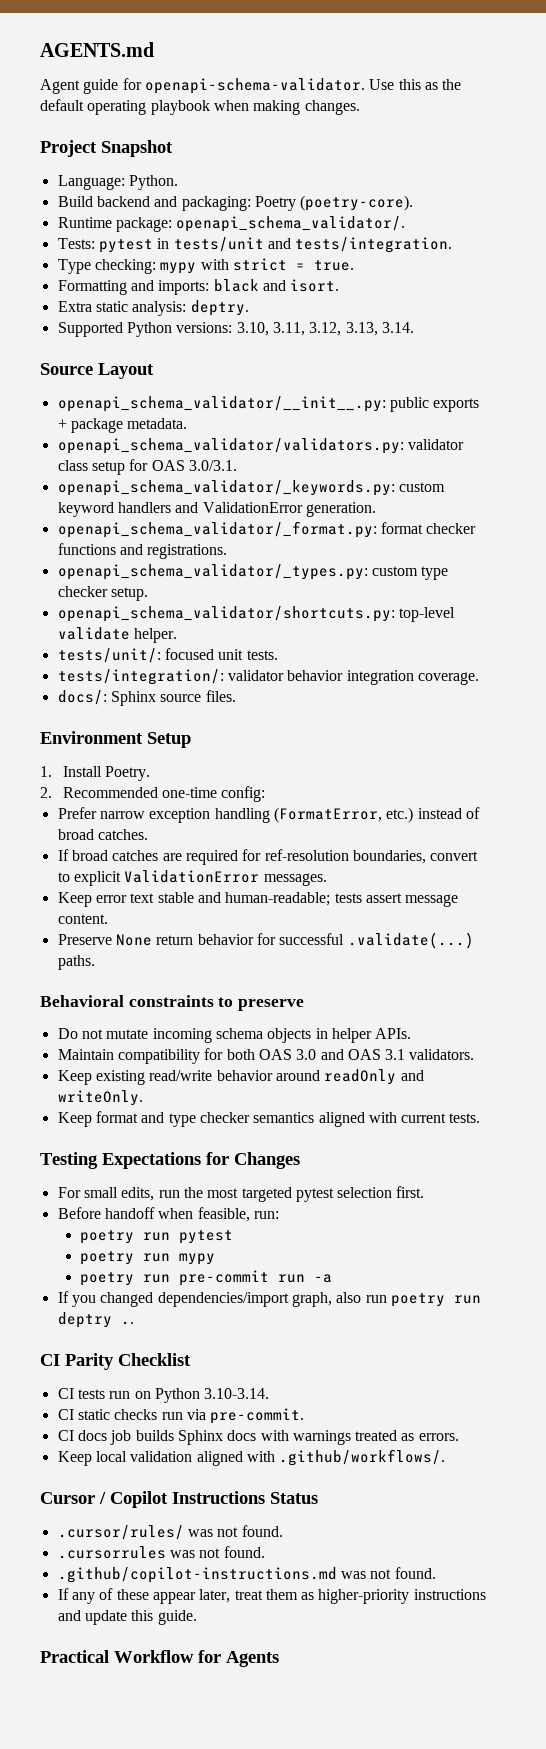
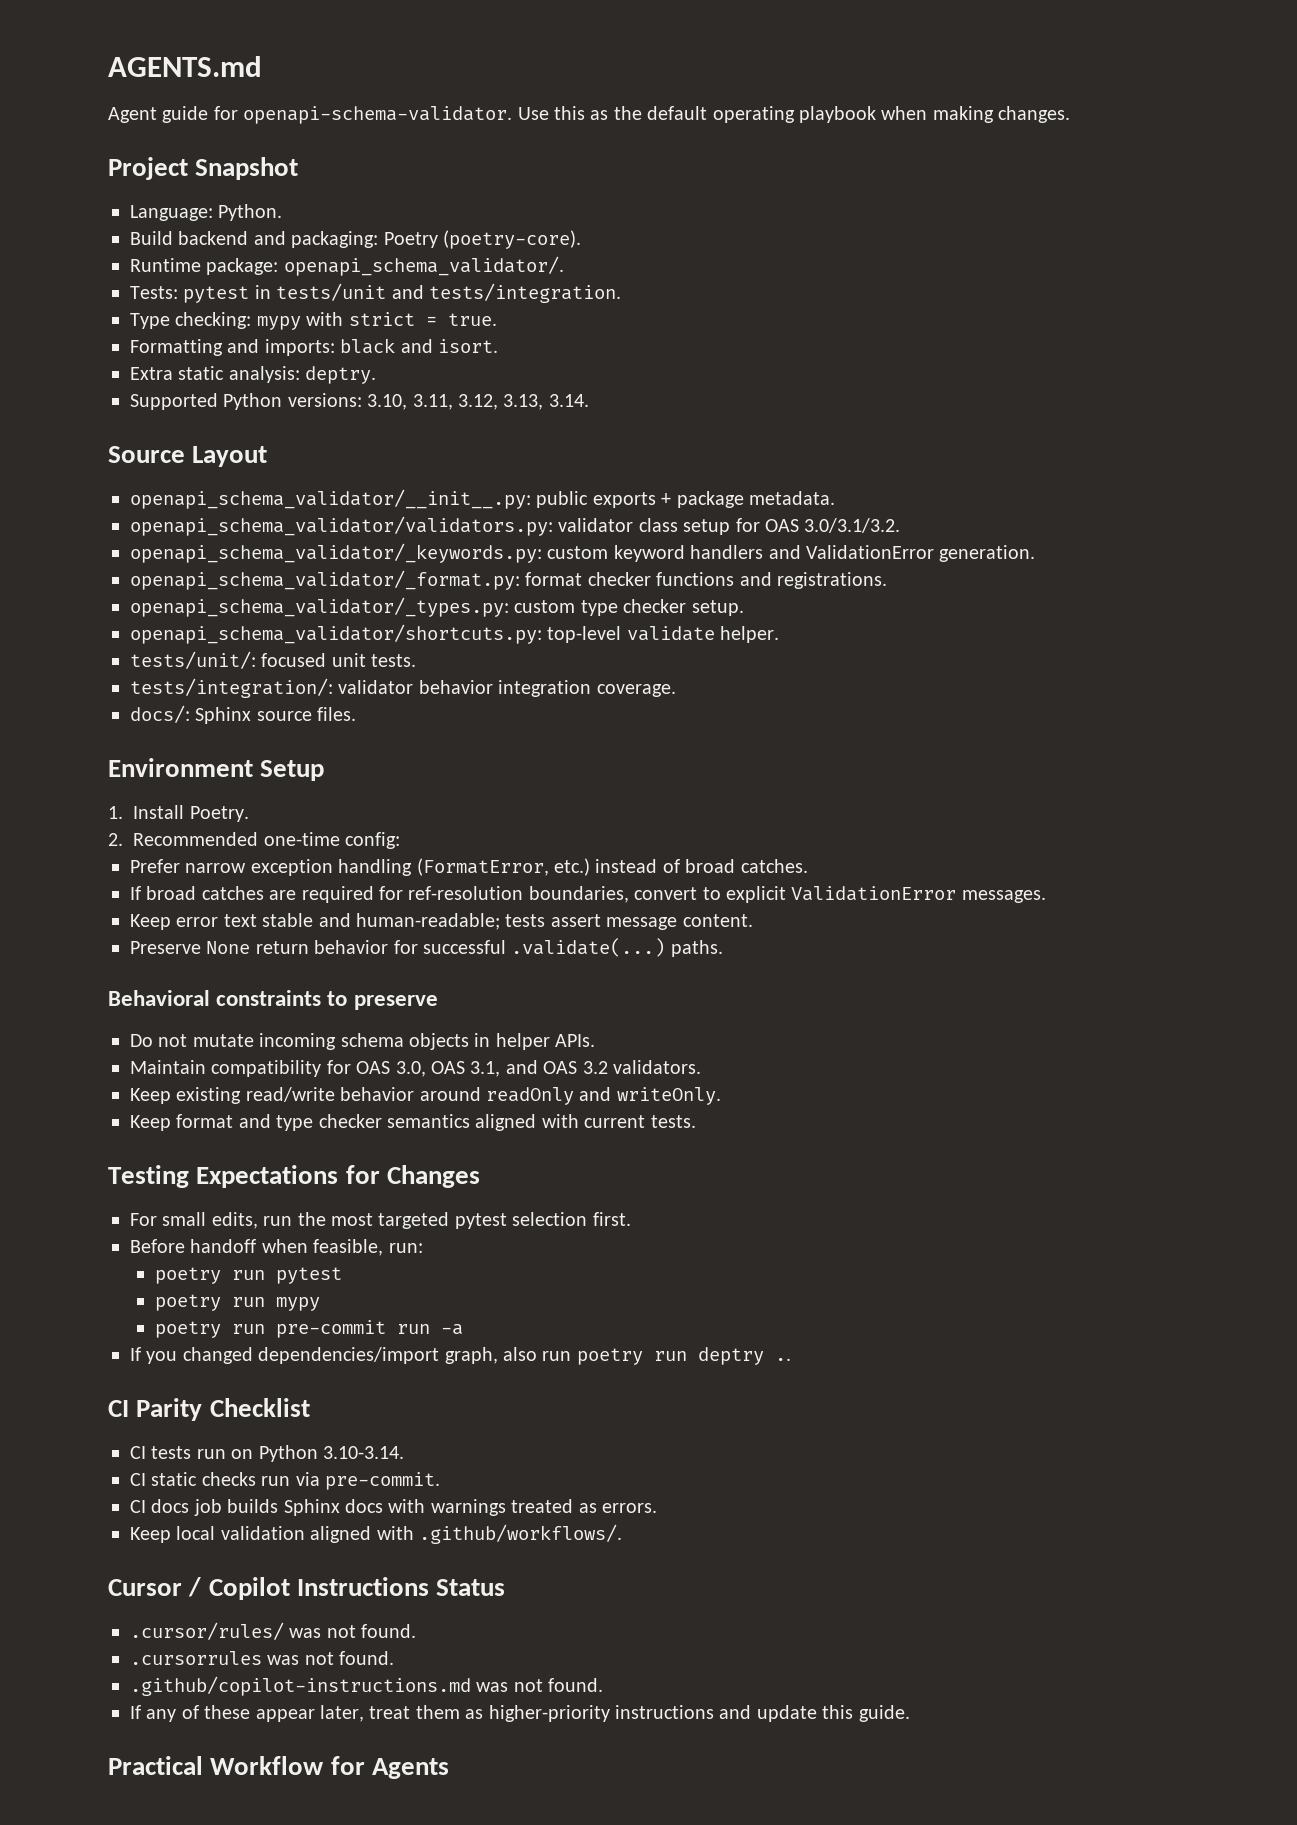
- openapi_schema_validator/validators.py: validator class setup for OAS 3.0/3.1.
+ openapi_schema_validator/validators.py: validator class setup for OAS 3.0/3.1/3.2.
- Maintain compatibility for both OAS 3.0 and OAS 3.1 validators.
+ Maintain compatibility for OAS 3.0, OAS 3.1, and OAS 3.2 validators.

